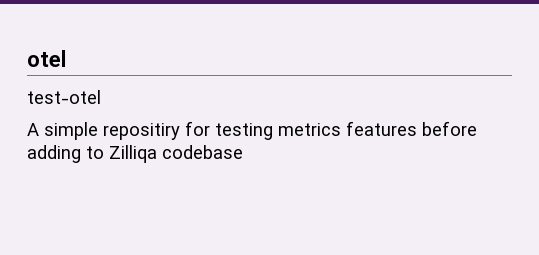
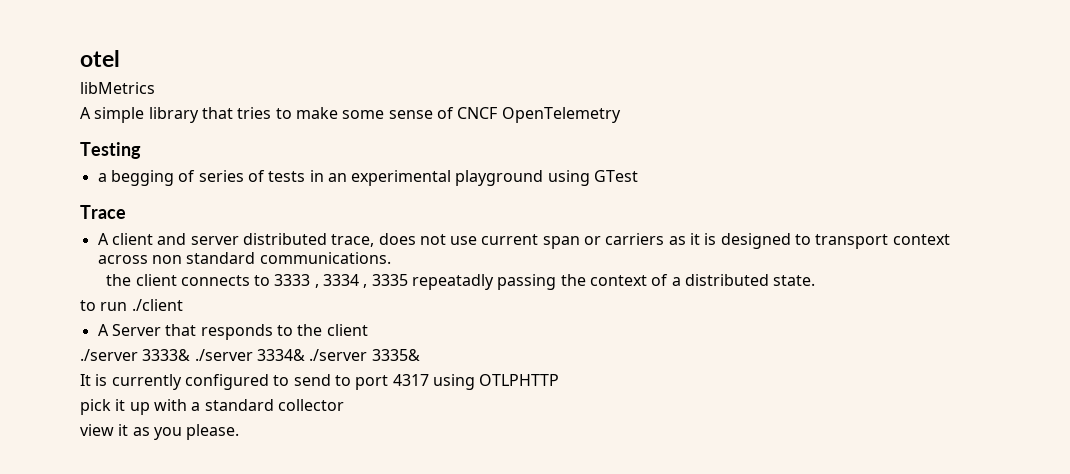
- test-otel
+ libMetrics
- A simple repositiry for testing metrics features before adding to Zilliqa codebase
+ A simple library that tries to make some sense of CNCF OpenTelemetry
+ Testing
+ a begging of series of tests in an experimental playground using GTest
+ Trace
+ A client and server distributed trace, does not use current span or carriers as it is designed to transport context across non standard communications.
+ the client connects to 3333 , 3334 , 3335 repeatadly passing the context of a distributed state.
+ to run ./client
+ A Server that responds to the client
+ ./server 3333& ./server 3334& ./server 3335&
+ It is currently configured to send to port 4317 using OTLPHTTP
+ pick it up with a standard collector
+ view it as you please.

